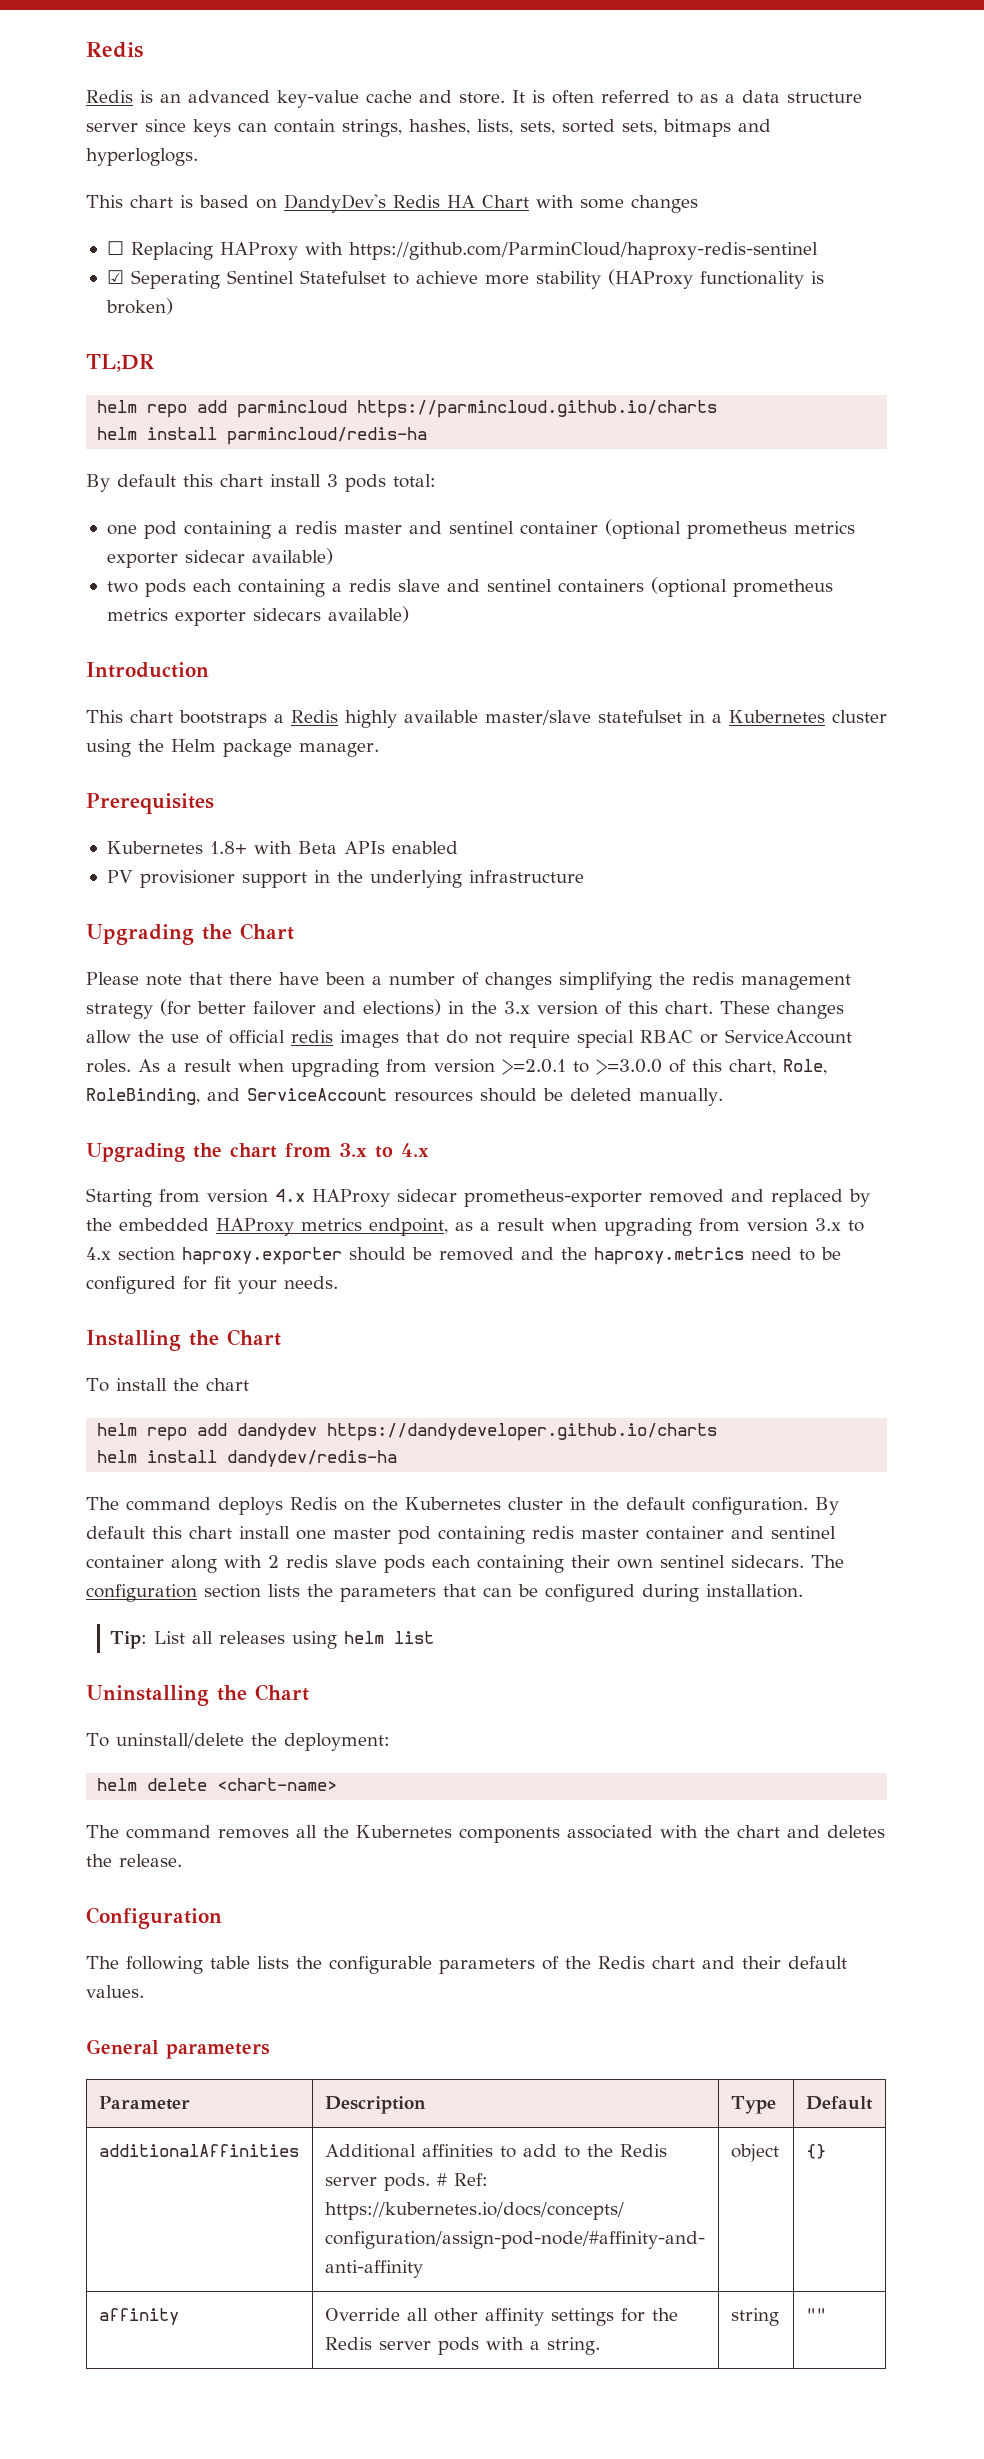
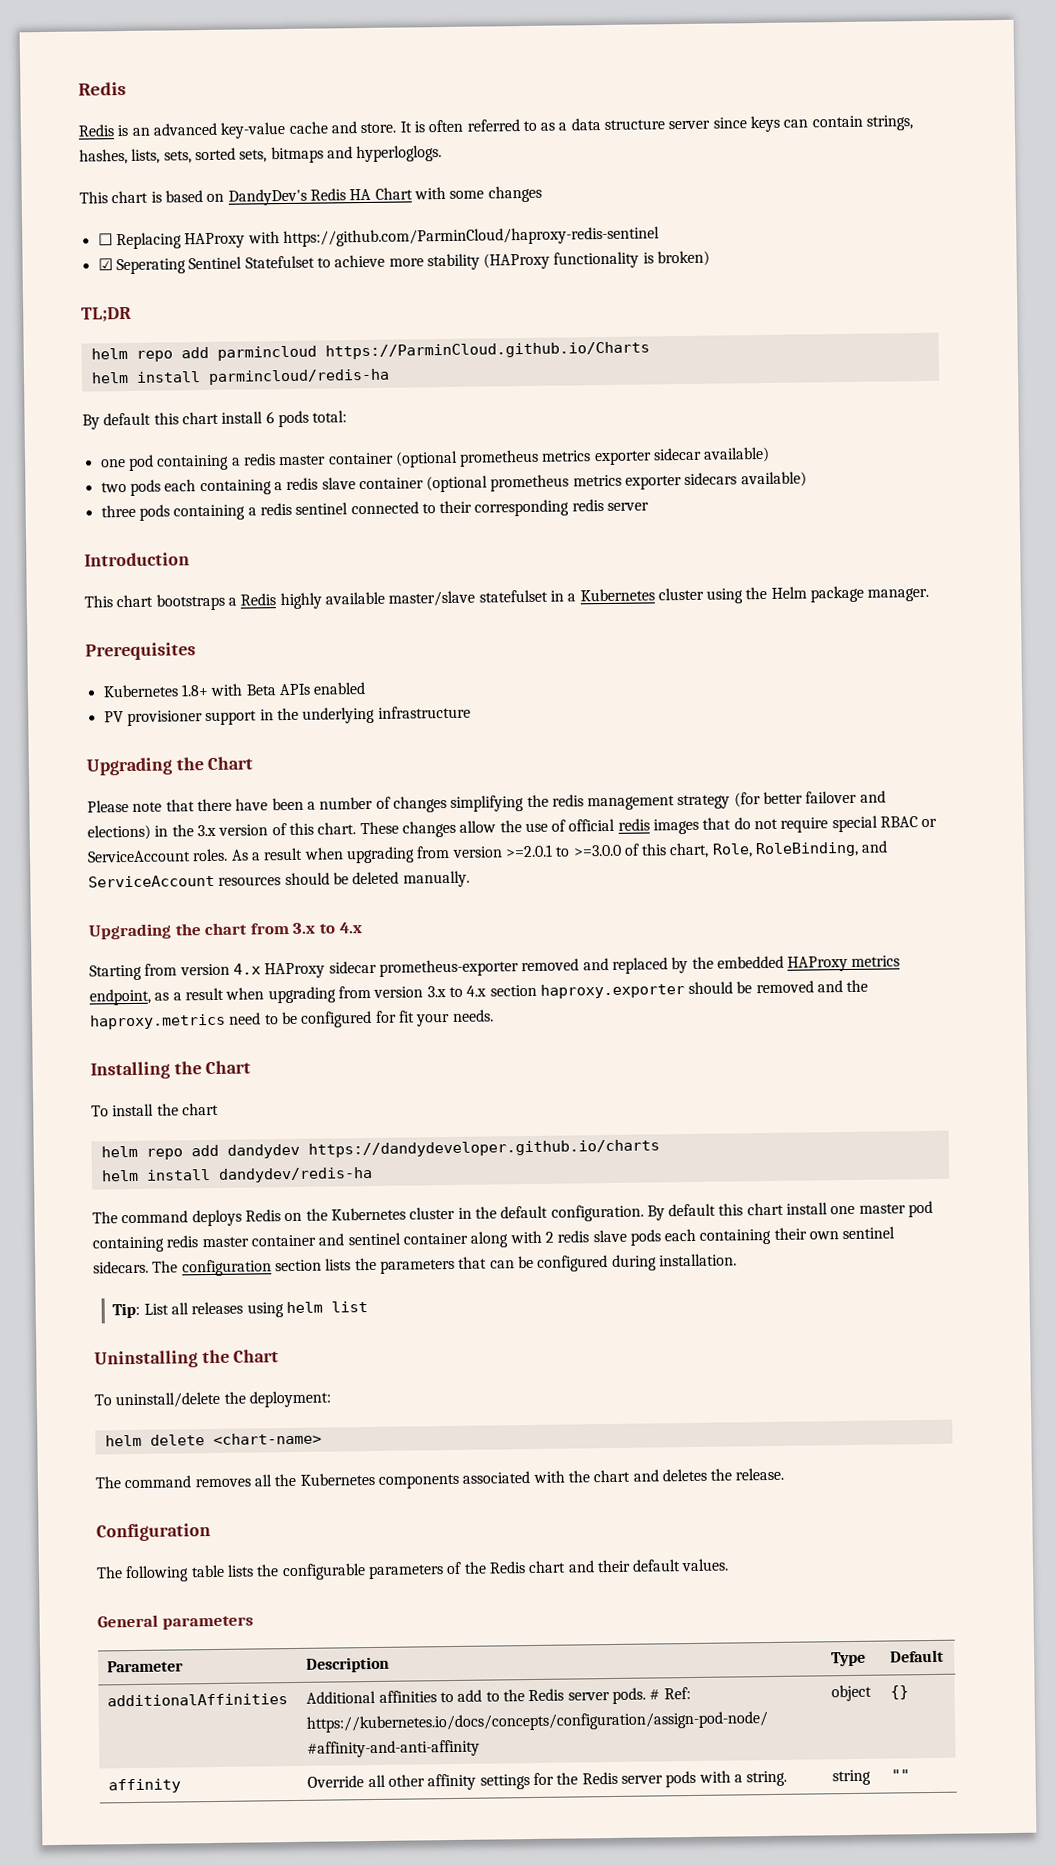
- helm repo add parmincloud https://parmincloud.github.io/charts
+ helm repo add parmincloud https://ParminCloud.github.io/Charts
- By default this chart install 3 pods total:
+ By default this chart install 6 pods total:
- one pod containing a redis master and sentinel container (optional prometheus metrics exporter sidecar available)
+ one pod containing a redis master container (optional prometheus metrics exporter sidecar available)
- two pods each containing a redis slave and sentinel containers (optional prometheus metrics exporter sidecars available)
+ two pods each containing a redis slave container (optional prometheus metrics exporter sidecars available)
+ three pods containing a redis sentinel connected to their corresponding redis server

